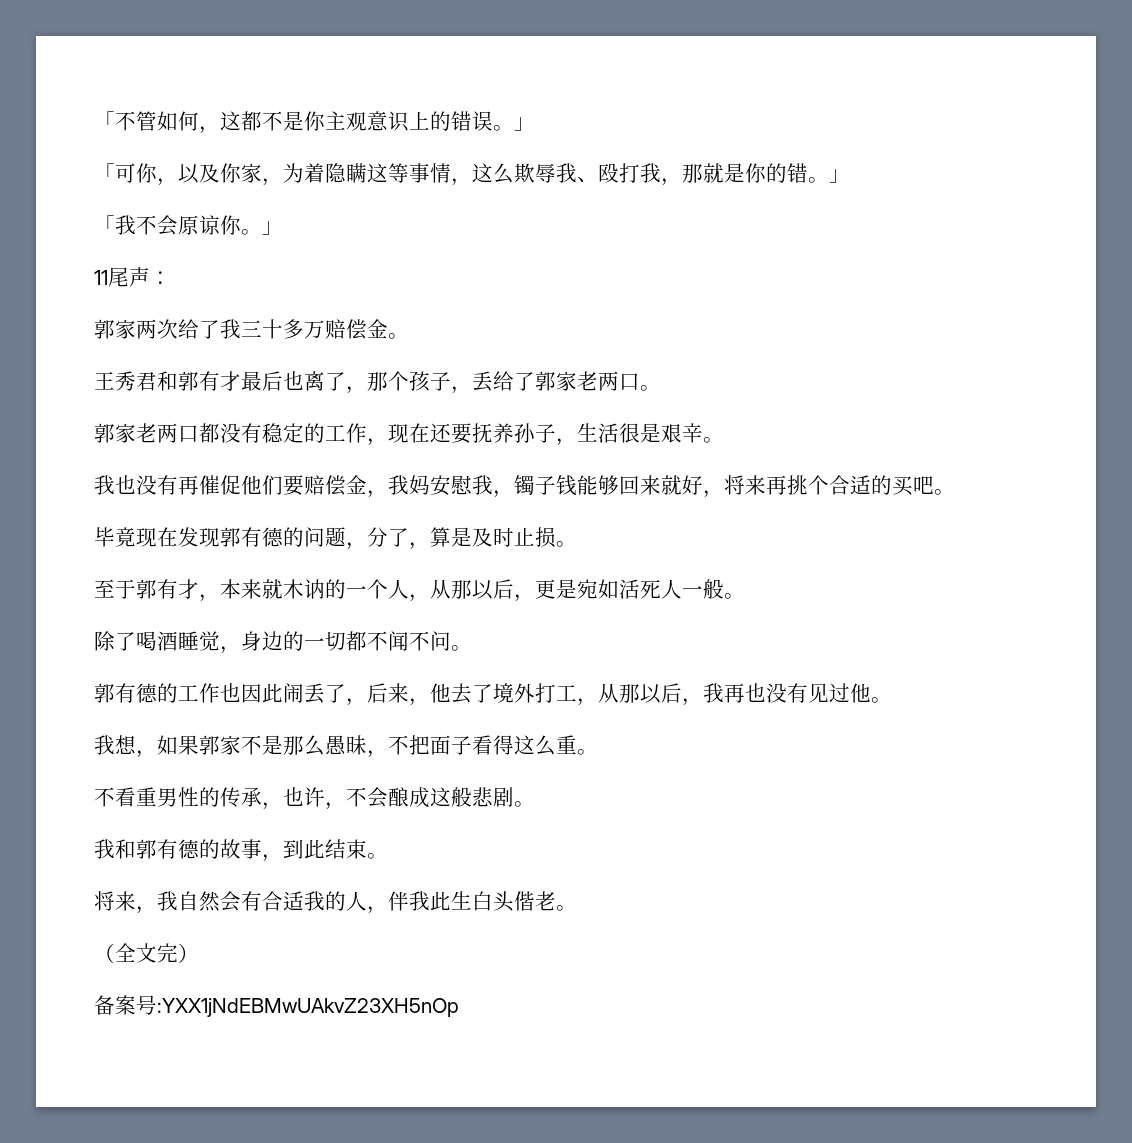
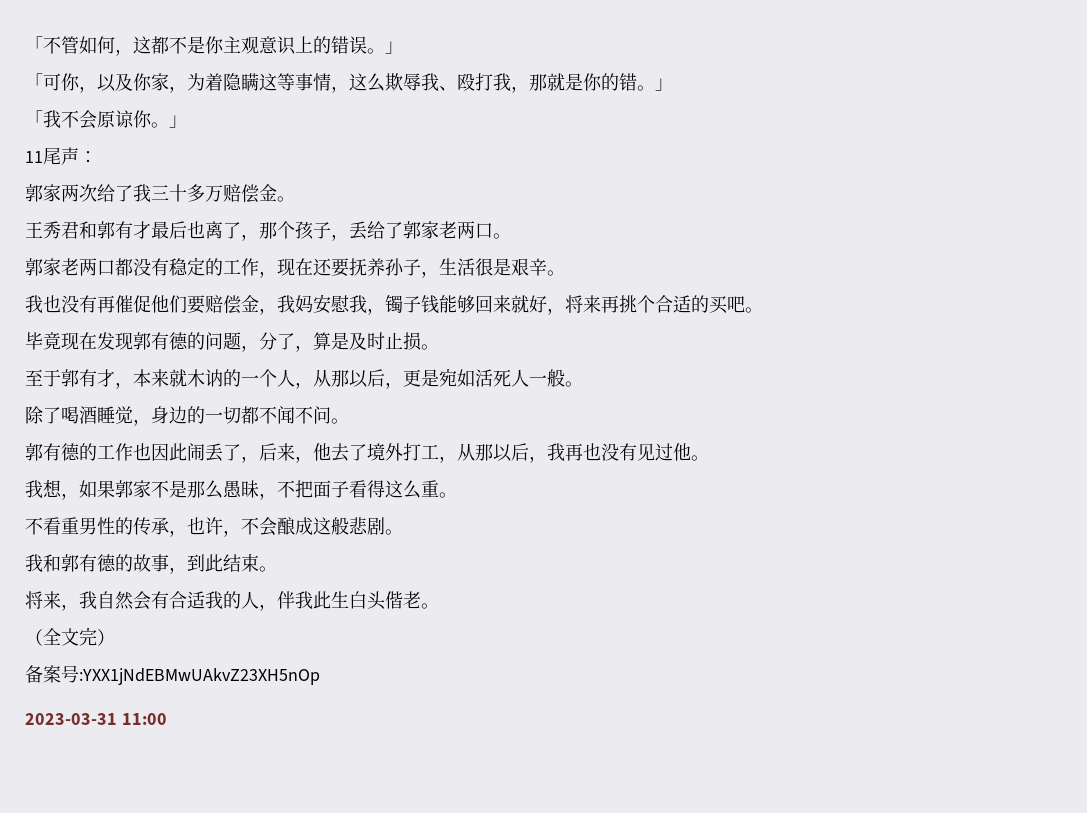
+ 2023-03-31 11:00

